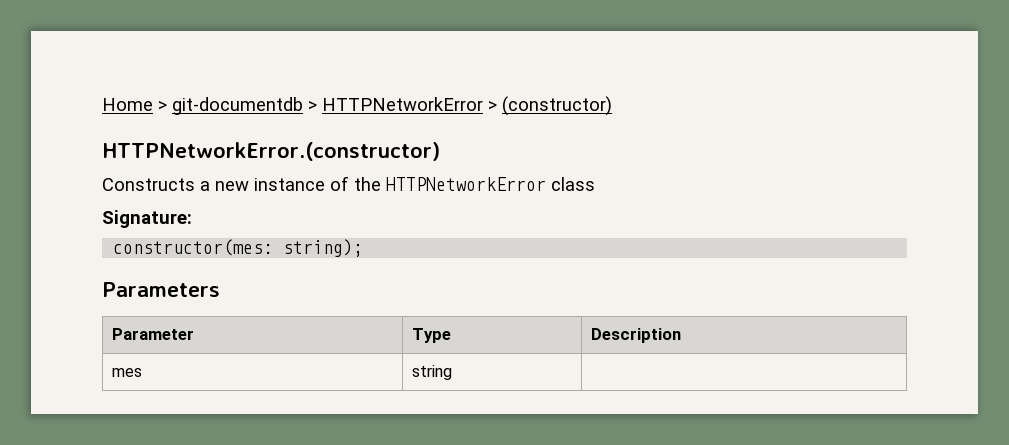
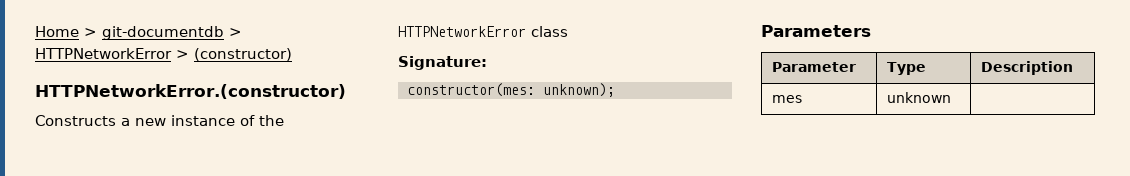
- constructor(mes: string);
+ constructor(mes: unknown);
- mes | string |
+ mes | unknown |

